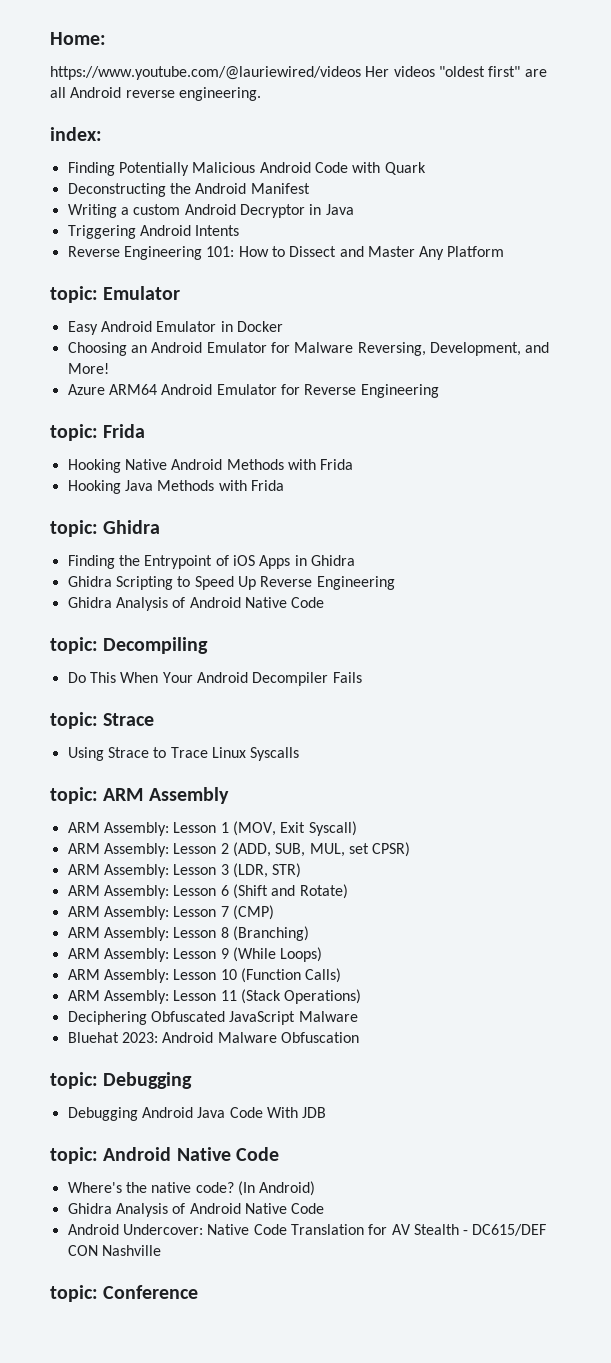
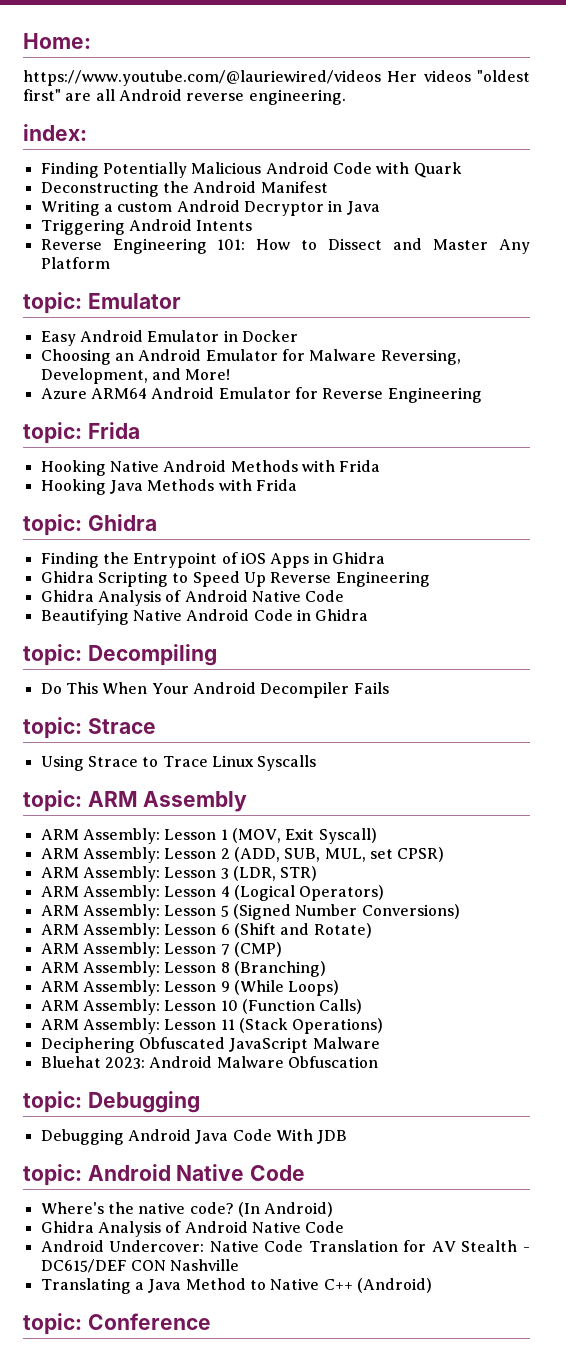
+ Beautifying Native Android Code in Ghidra
+ ARM Assembly: Lesson 4 (Logical Operators)
+ ARM Assembly: Lesson 5 (Signed Number Conversions)
+ Translating a Java Method to Native C++ (Android)

